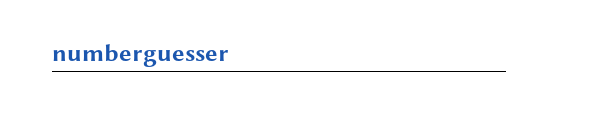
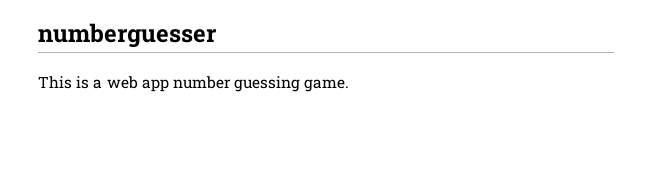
+ This is a web app number guessing game.

